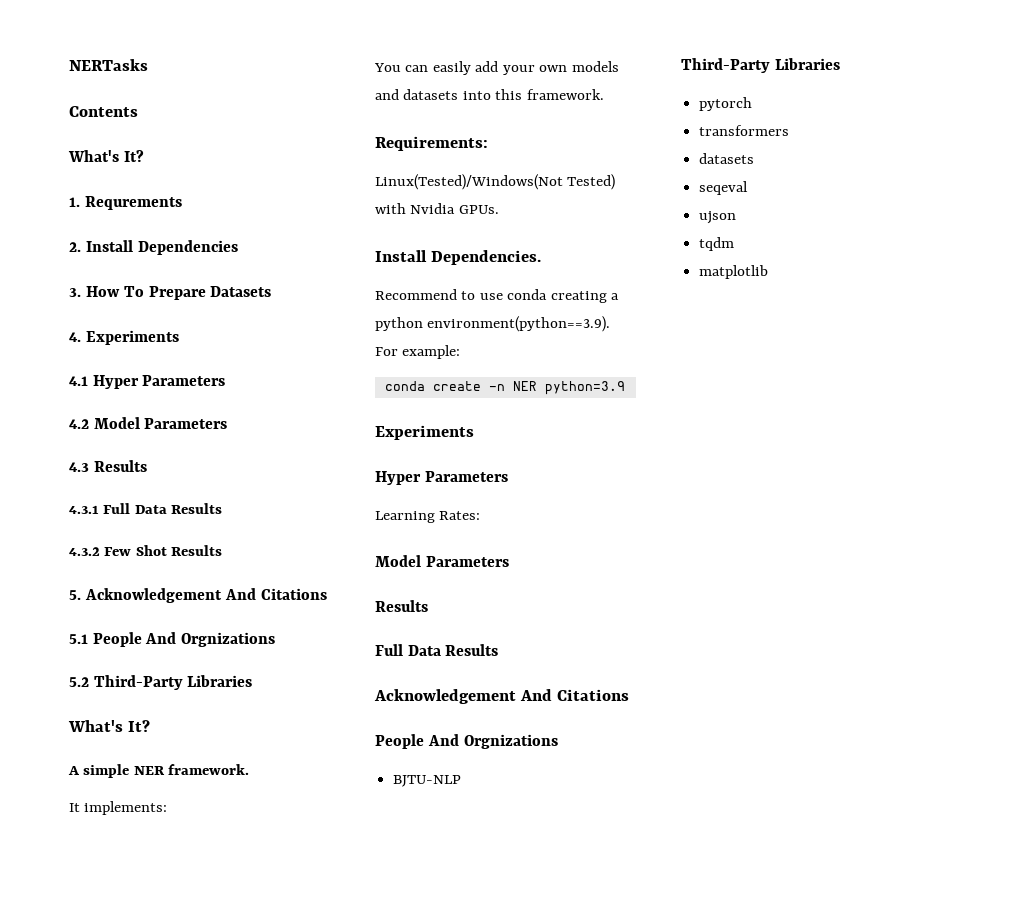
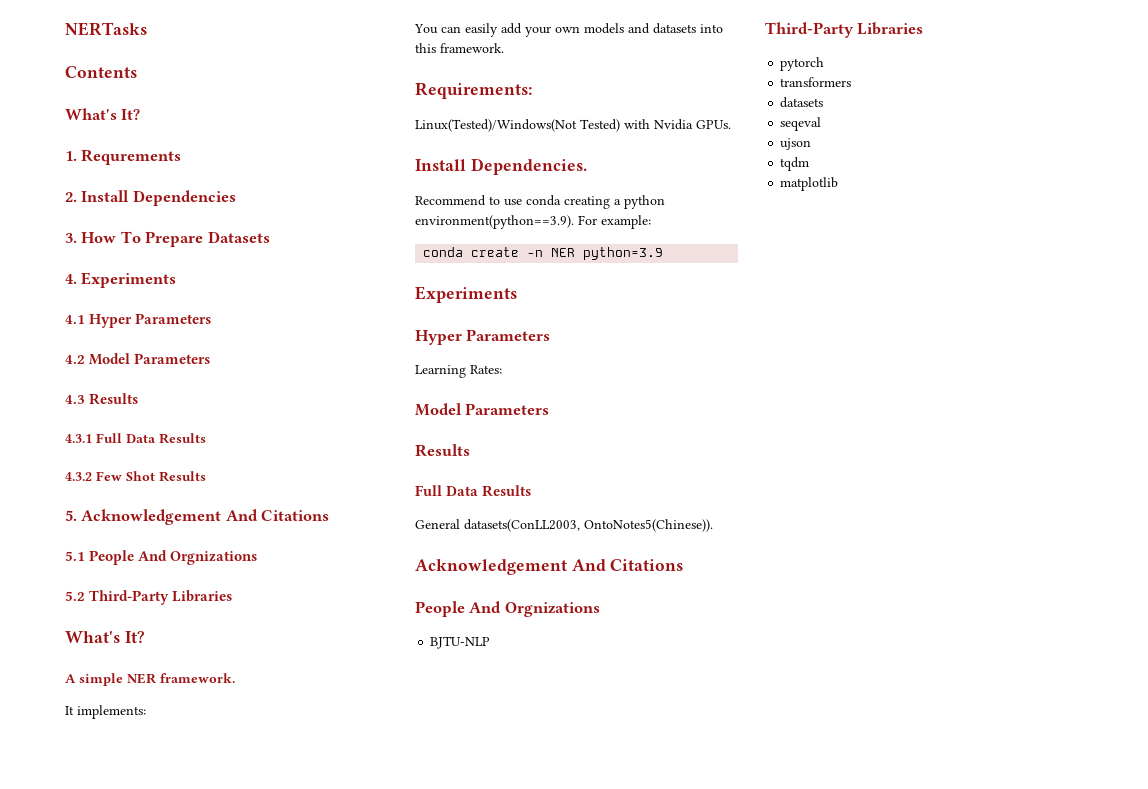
+ General datasets(ConLL2003, OntoNotes5(Chinese)).

